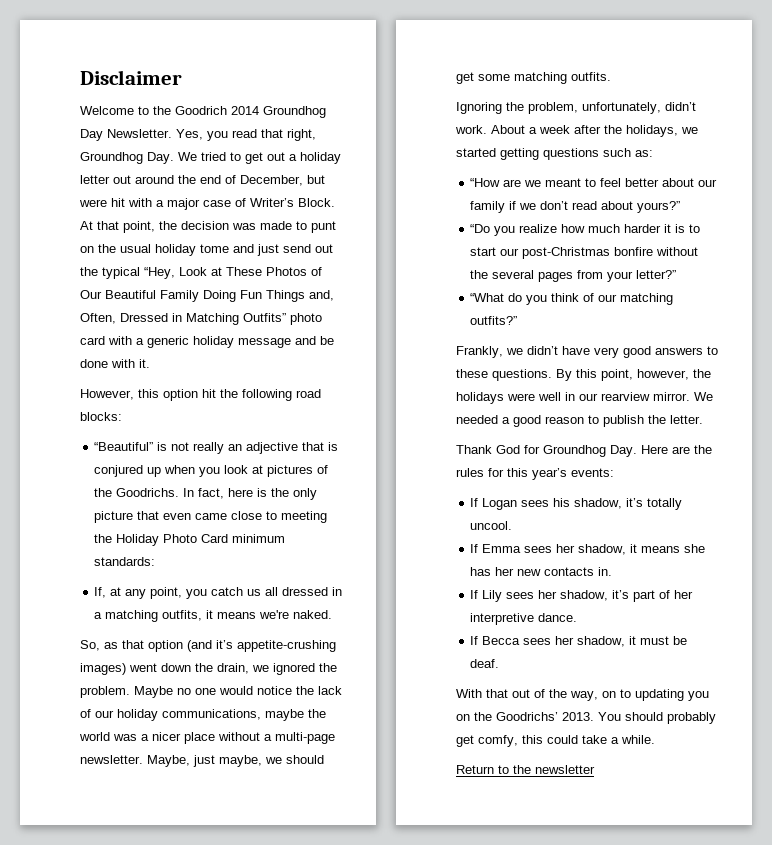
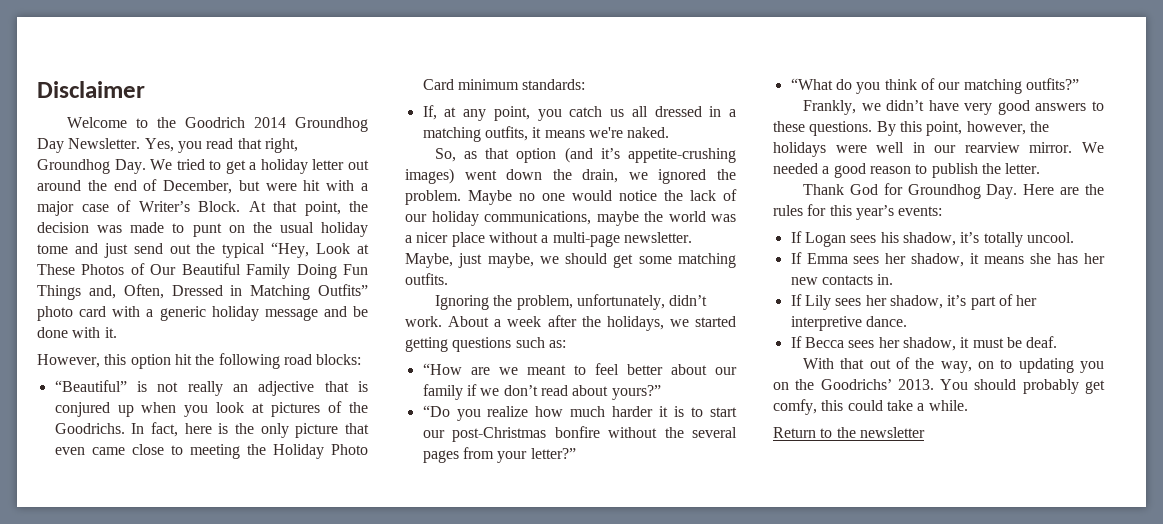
- Yes, you read that right, Groundhog Day. We tried to get out a holiday letter out around the end of December, but were hit with a major case of Writer’s Block.
+ Yes, you read that right, Groundhog Day. We tried to get a holiday letter out around the end of December, but were hit with a major case of Writer’s Block.

